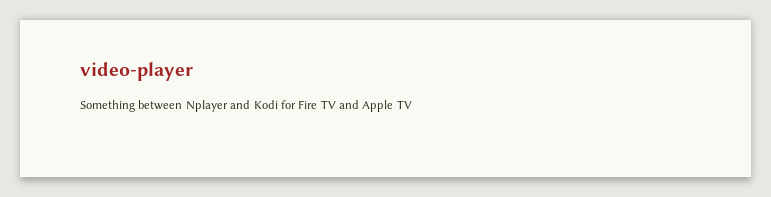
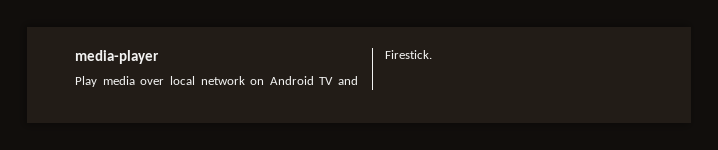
- video-player
- Something between Nplayer and Kodi for Fire TV and Apple TV
+ media-player
+ Play media over local network on Android TV and Firestick.

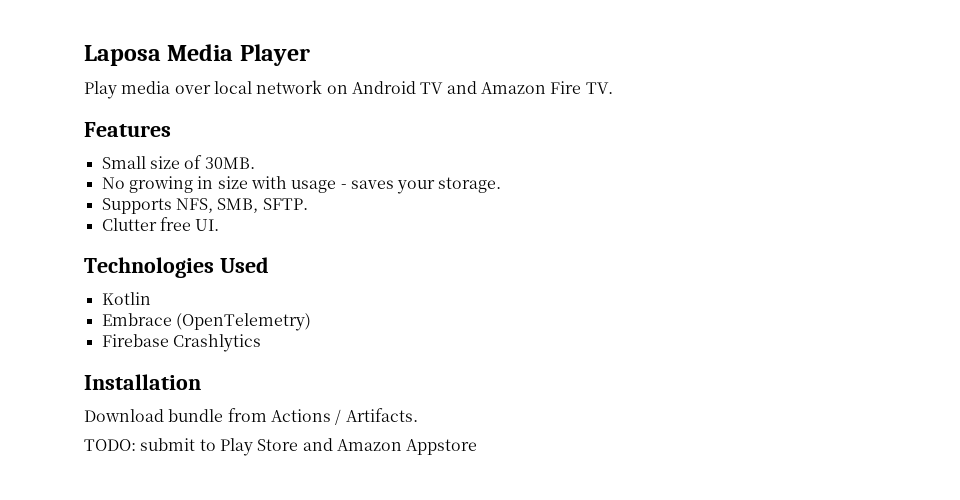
- media-player
+ Laposa Media Player
- Play media over local network on Android TV and Firestick.
+ Play media over local network on Android TV and Amazon Fire TV.
+ Features
+ Small size of 30MB.
+ No growing in size with usage - saves your storage.
+ Supports NFS, SMB, SFTP.
+ Clutter free UI.
+ Technologies Used
+ Kotlin
+ Embrace (OpenTelemetry)
+ Firebase Crashlytics
+ Installation
+ Download bundle from Actions / Artifacts.
+ TODO: submit to Play Store and Amazon Appstore

